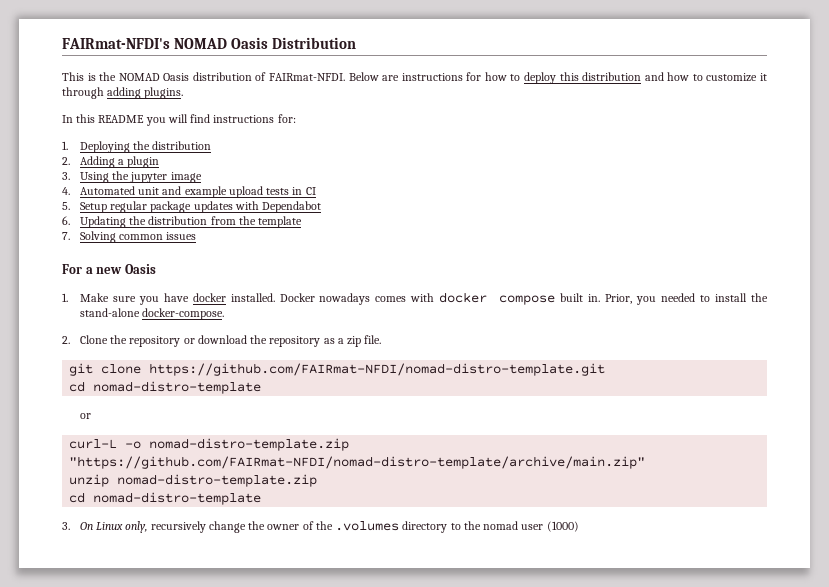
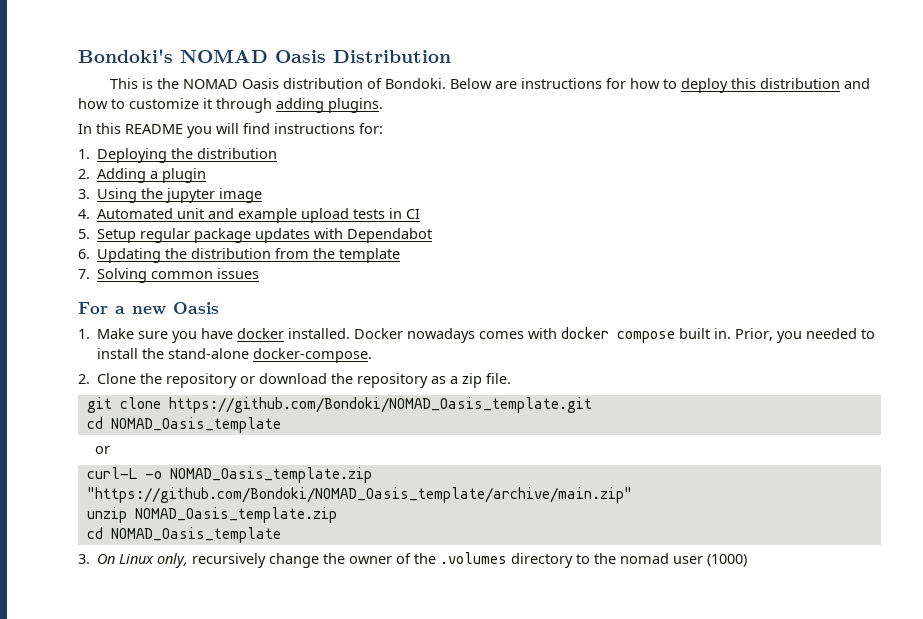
- FAIRmat-NFDI's NOMAD Oasis Distribution
+ Bondoki's NOMAD Oasis Distribution
- This is the NOMAD Oasis distribution of FAIRmat-NFDI.
+ This is the NOMAD Oasis distribution of Bondoki.
- git clone https://github.com/FAIRmat-NFDI/nomad-distro-template.git
- cd nomad-distro-template
+ git clone https://github.com/Bondoki/NOMAD_Oasis_template.git
+ cd NOMAD_Oasis_template
- curl-L -o nomad-distro-template.zip "https://github.com/FAIRmat-NFDI/nomad-distro-template/archive/main.zip"
+ curl-L -o NOMAD_Oasis_template.zip "https://github.com/Bondoki/NOMAD_Oasis_template/archive/main.zip"
- unzip nomad-distro-template.zip
- cd nomad-distro-template
+ unzip NOMAD_Oasis_template.zip
+ cd NOMAD_Oasis_template

